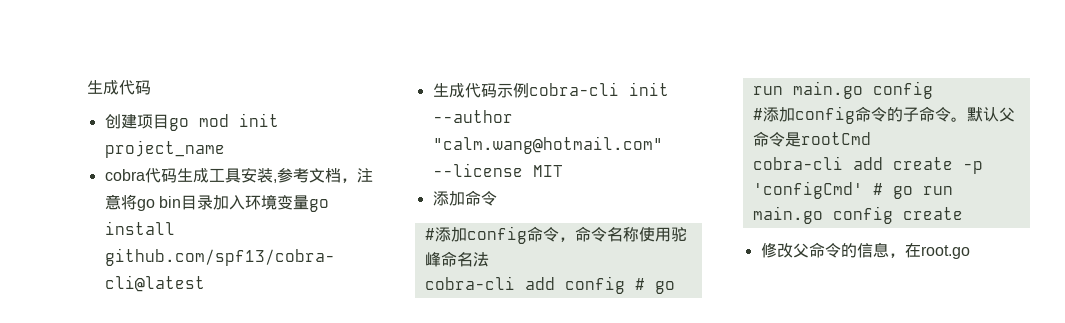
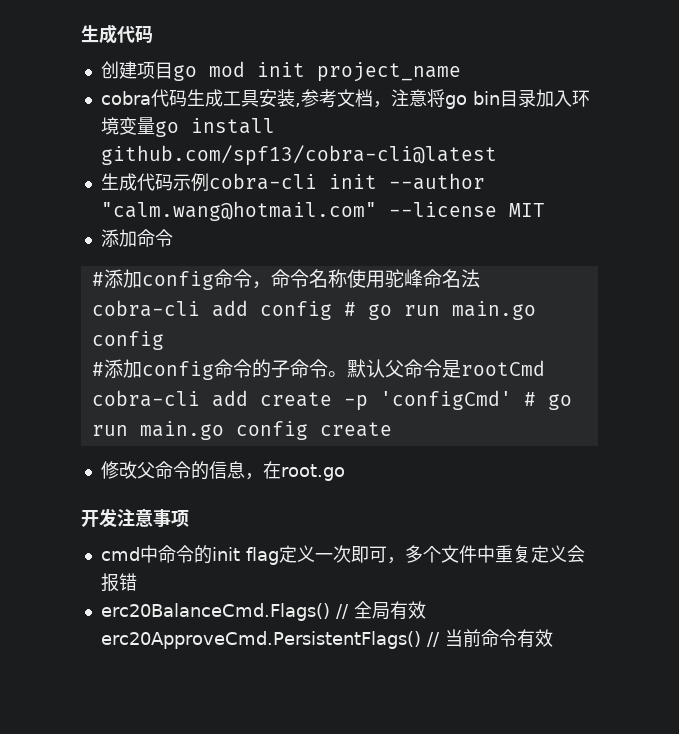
+ 开发注意事项
+ cmd中命令的init flag定义一次即可，多个文件中重复定义会报错
+ erc20BalanceCmd.Flags() // 全局有效erc20ApproveCmd.PersistentFlags() // 当前命令有效

